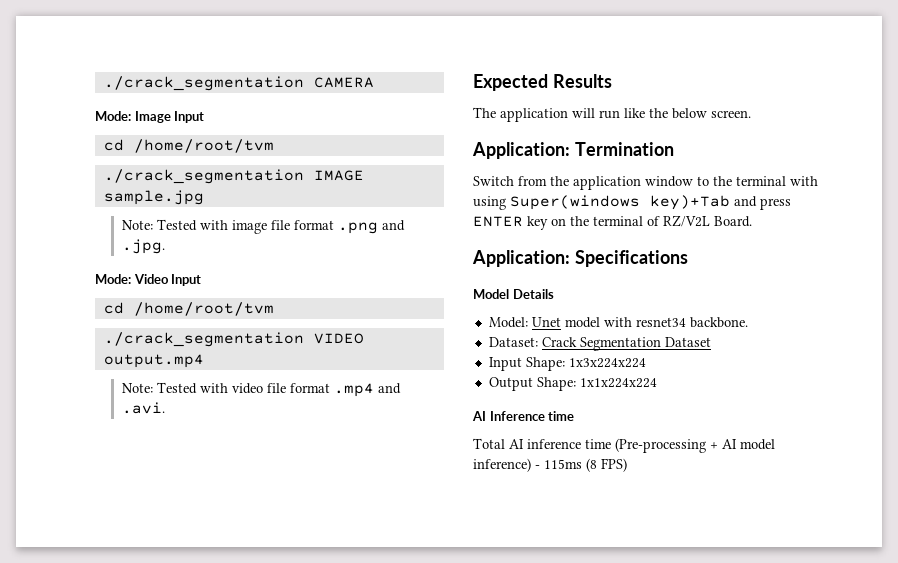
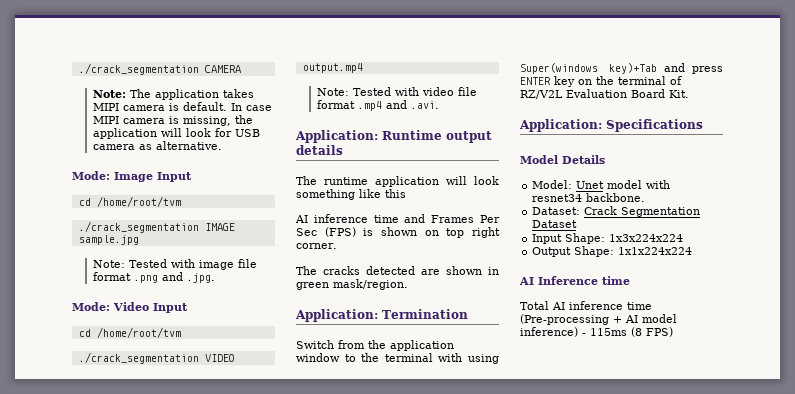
+ Note: The application takes MIPI camera is default. In case MIPI camera is missing, the application will look for USB camera as alternative.
- Expected Results
- The application will run like the below screen.
+ Application: Runtime output details
+ The runtime application will look something like this
+ AI inference time and Frames Per Sec (FPS) is shown on top right corner.
+ The cracks detected are shown in green mask/region.
- Switch from the application window to the terminal with using Super(windows key)+Tab and press ENTER key on the terminal of RZ/V2L Board.
+ Switch from the application window to the terminal with using Super(windows key)+Tab and press ENTER key on the terminal of RZ/V2L Evaluation Board Kit.

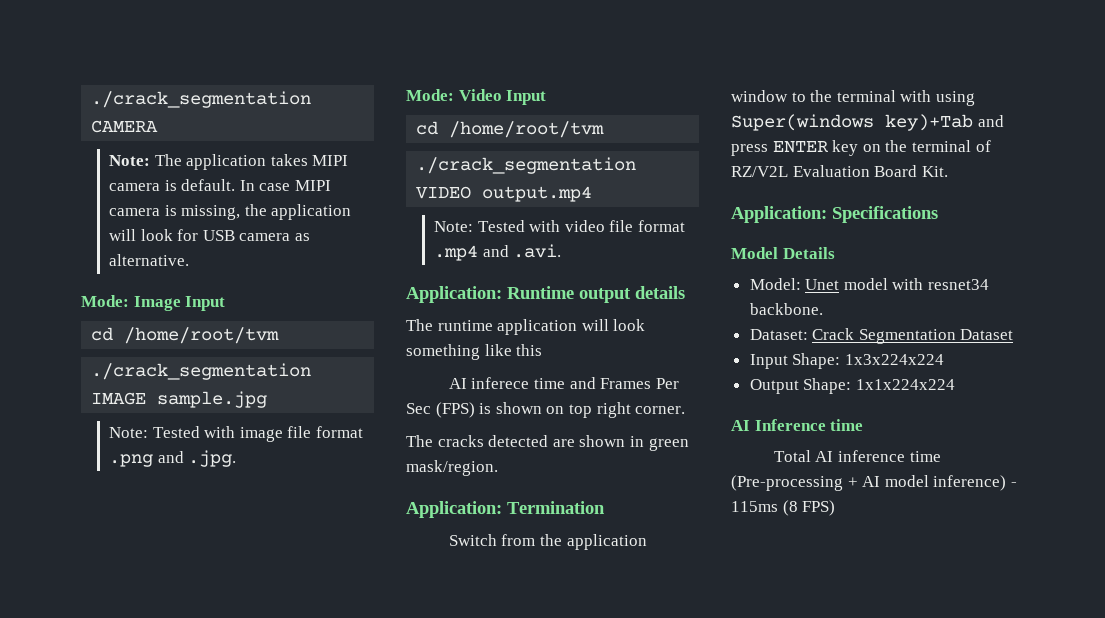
- AI inference time and Frames Per Sec (FPS) is shown on top right corner.
+ AI inferece time and Frames Per Sec (FPS) is shown on top right corner.

